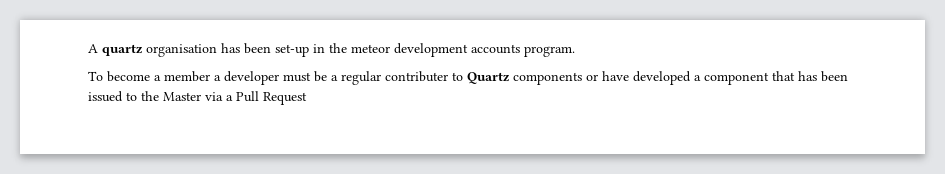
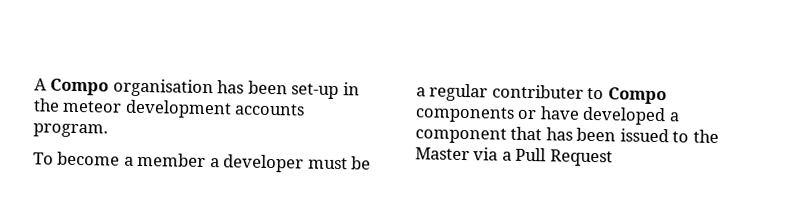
- A quartz organisation has been set-up in the meteor development accounts program.
+ A Compo organisation has been set-up in the meteor development accounts program.
- To become a member a developer must be a regular contributer to Quartz components or have developed a component that has been issued to the Master via a Pull Request
+ To become a member a developer must be a regular contributer to Compo components or have developed a component that has been issued to the Master via a Pull Request

